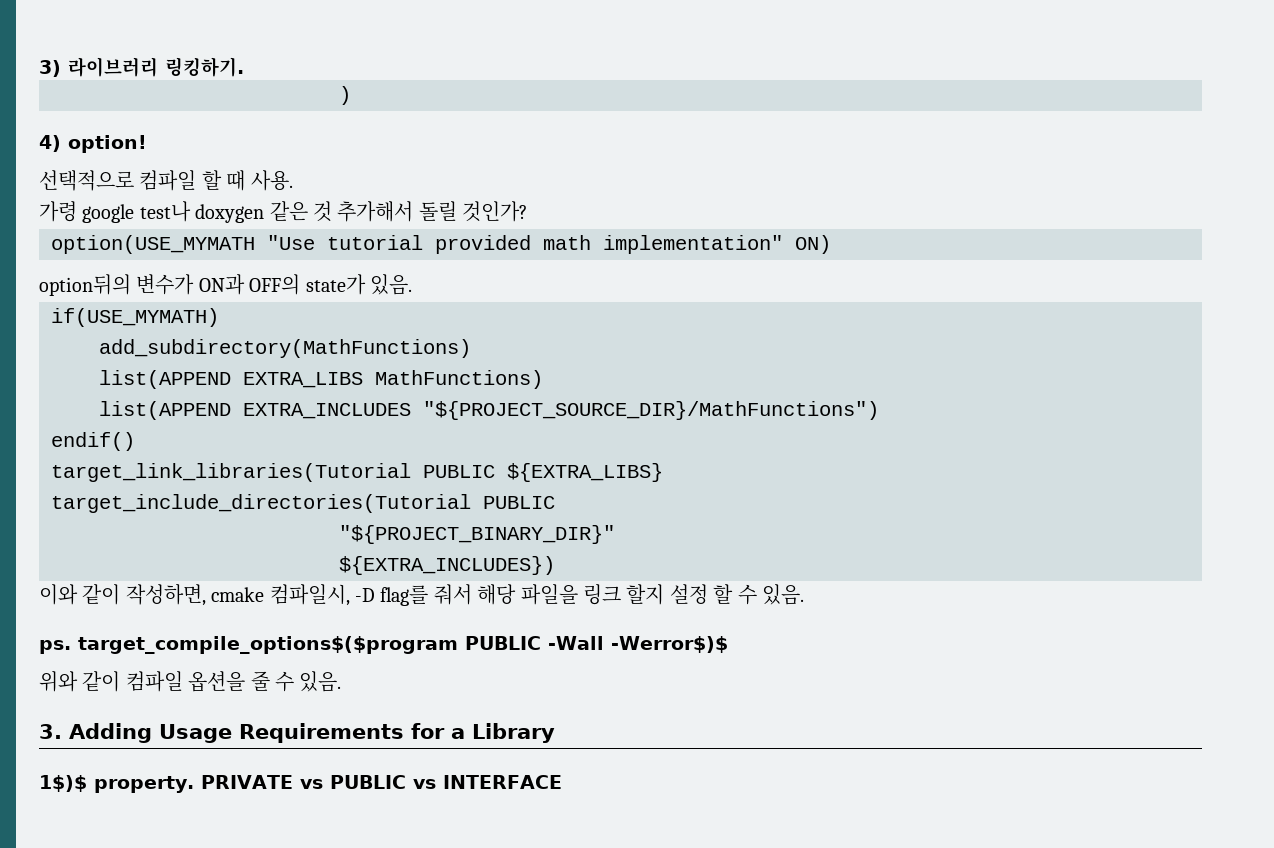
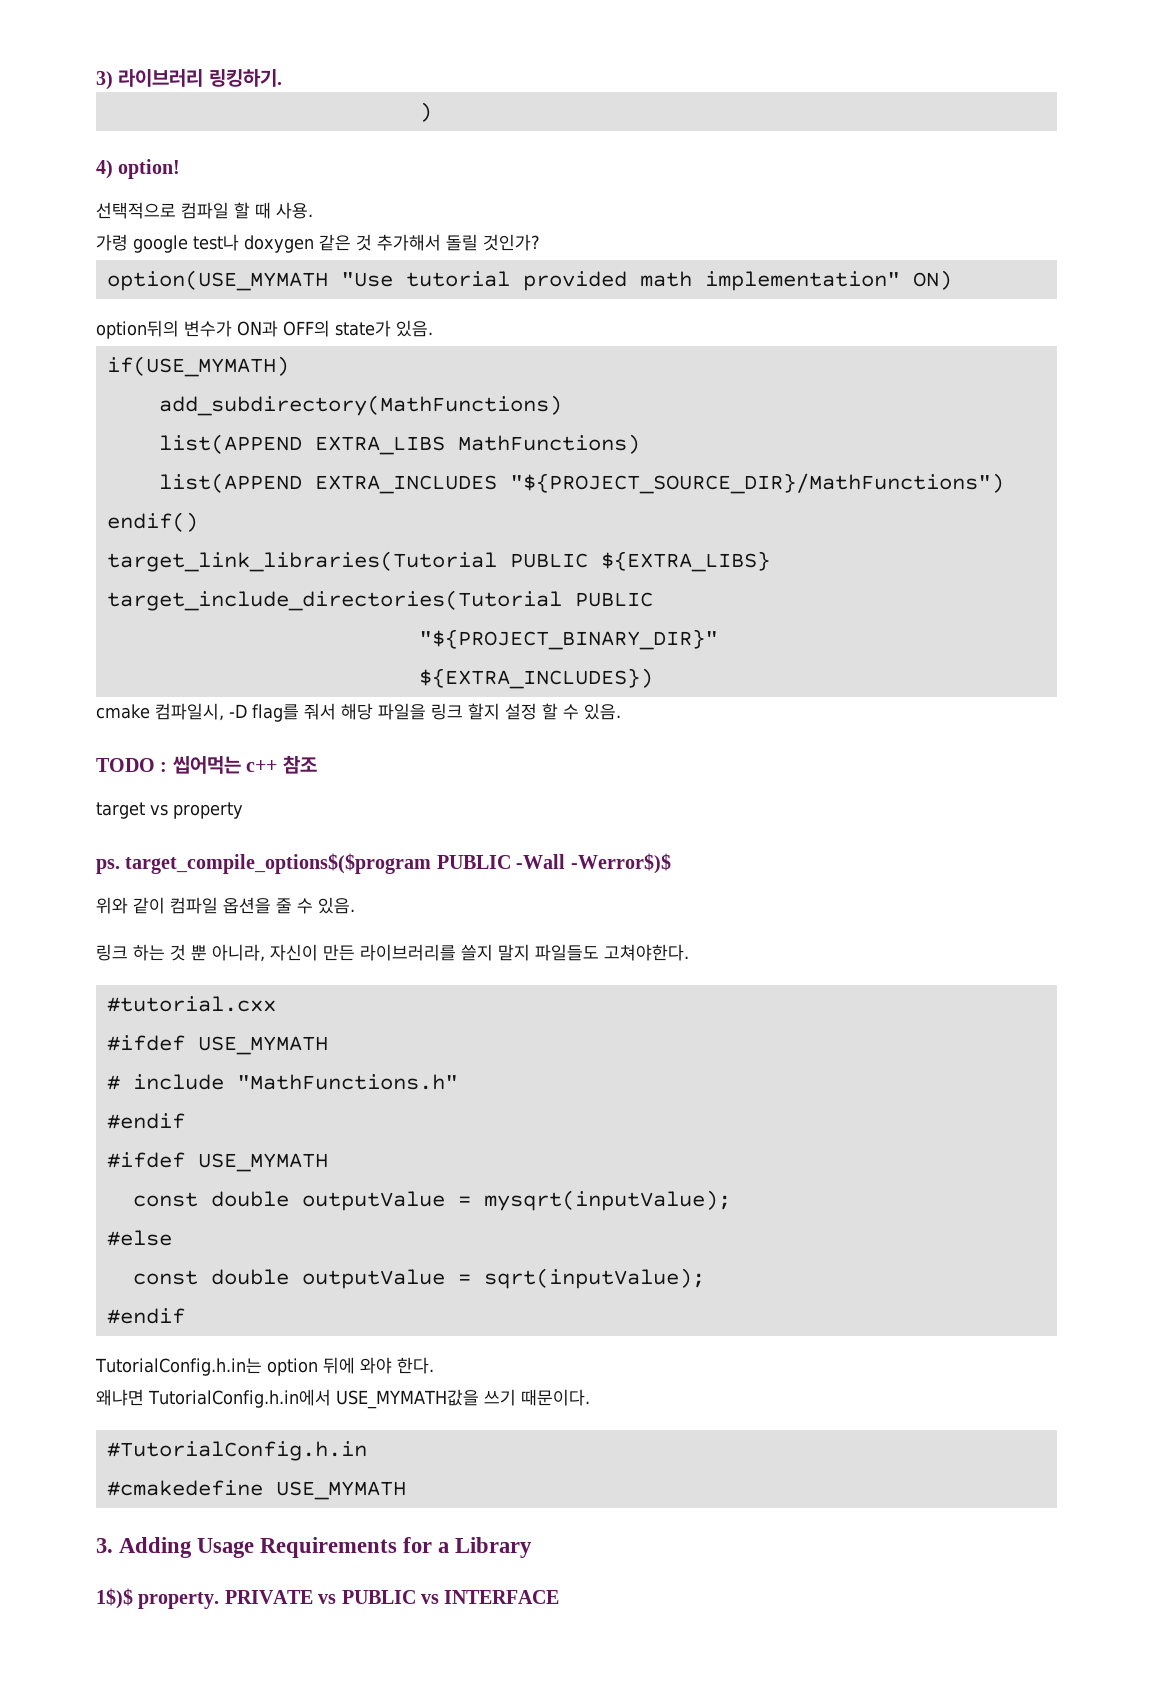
- 이와 같이 작성하면, cmake 컴파일시, -D flag를 줘서 해당 파일을 링크 할지 설정 할 수 있음.
+ cmake 컴파일시, -D flag를 줘서 해당 파일을 링크 할지 설정 할 수 있음.
+ TODO : 씹어먹는 c++ 참조
+ target vs property
+ 링크 하는 것 뿐 아니라, 자신이 만든 라이브러리를 쓸지 말지 파일들도 고쳐야한다.
+ #tutorial.cxx
+ #ifdef USE_MYMATH
+ # include "MathFunctions.h"
+ #endif
+ #ifdef USE_MYMATH
+ const double outputValue = mysqrt(inputValue);
+ #else
+ const double outputValue = sqrt(inputValue);
+ #endif
+ TutorialConfig.h.in는 option 뒤에 와야 한다.
+ 왜냐면 TutorialConfig.h.in에서 USE_MYMATH값을 쓰기 때문이다.
+ #TutorialConfig.h.in
+ #cmakedefine USE_MYMATH

